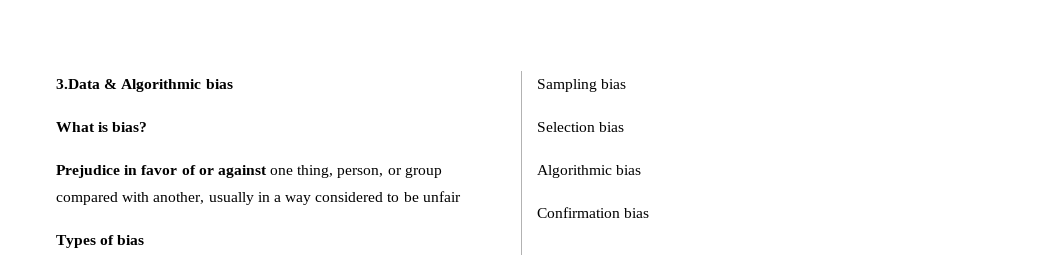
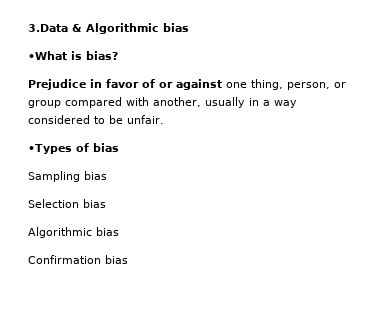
- What is bias?
+ •What is bias?
- Prejudice in favor of or against one thing, person, or group compared with another, usually in a way considered to be unfair
- Types of bias
+ Prejudice in favor of or against one thing, person, or group compared with another, usually in a way considered to be unfair.
+ •Types of bias

